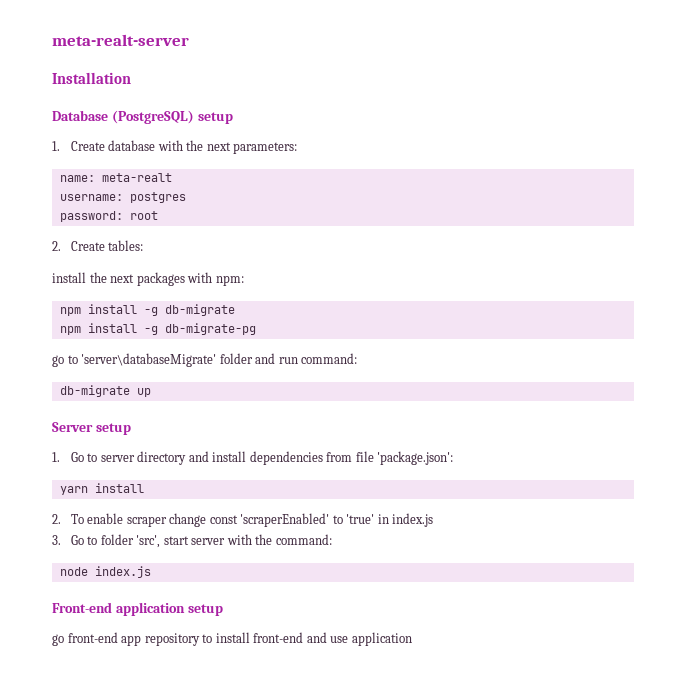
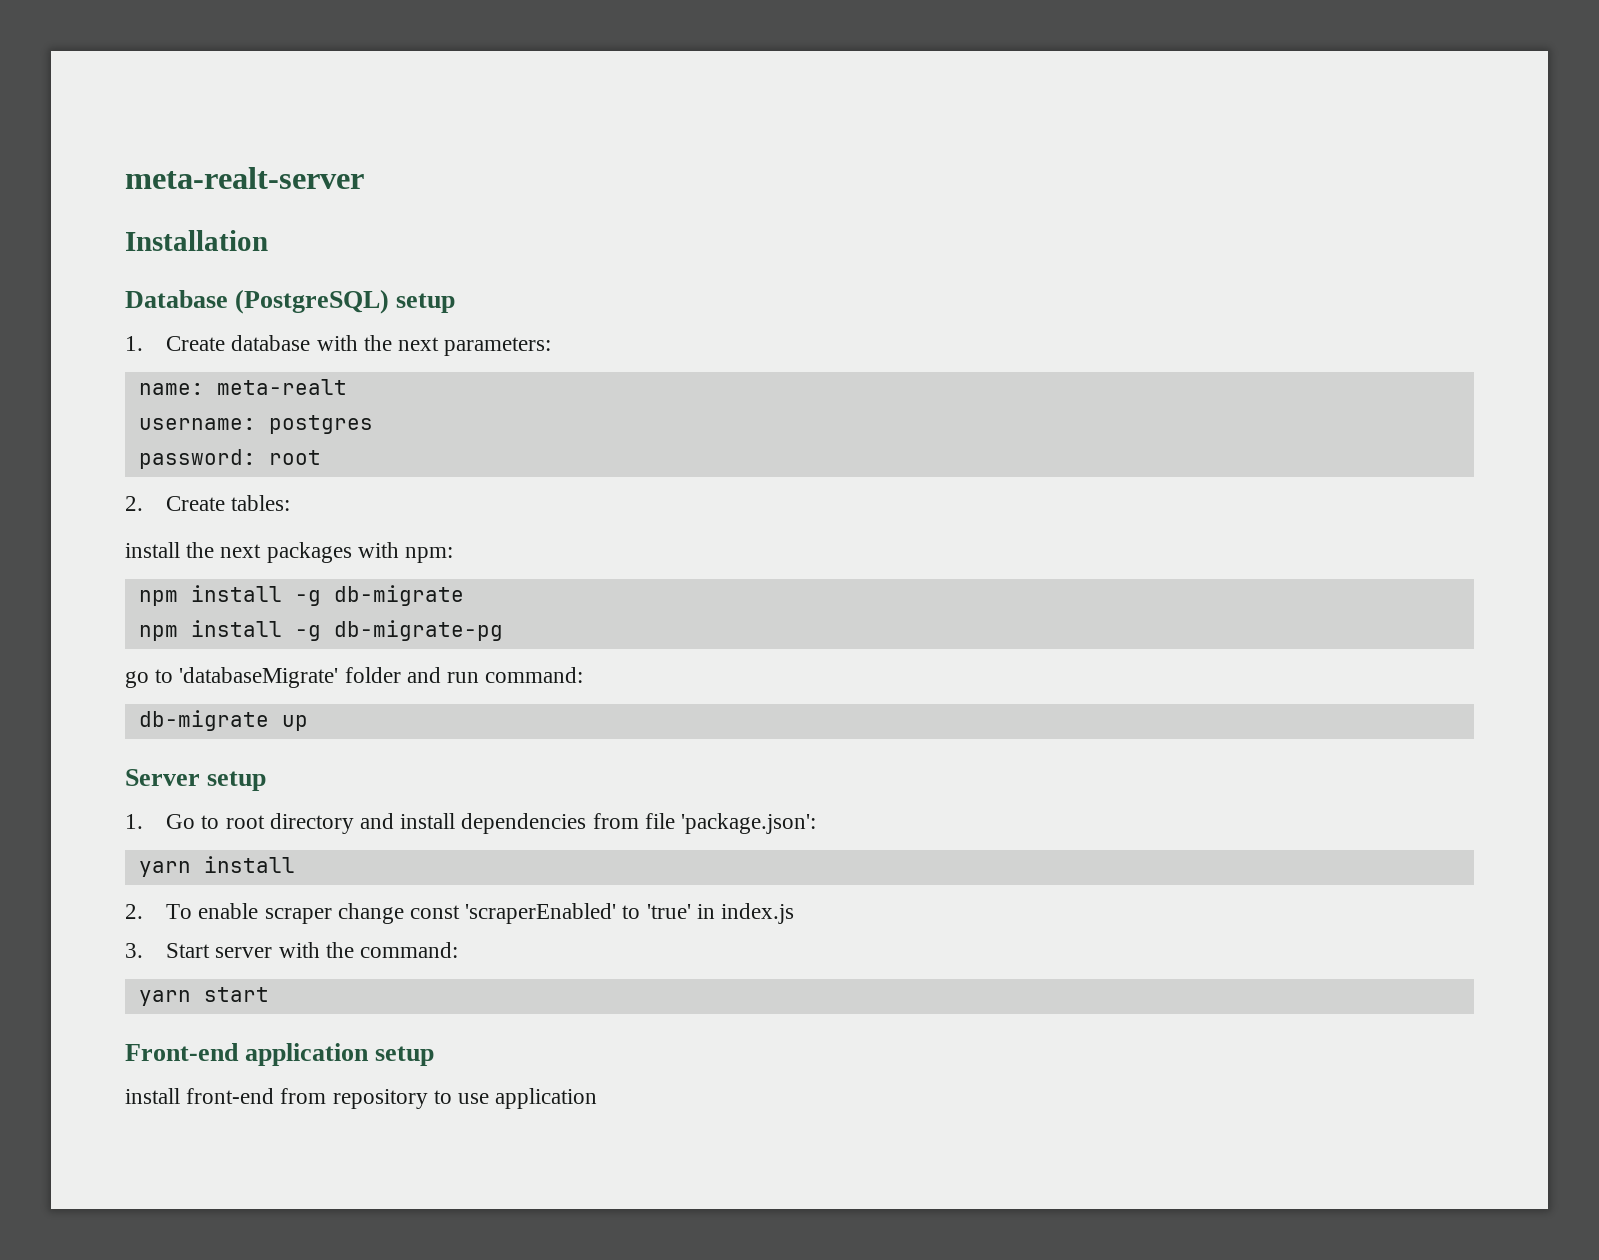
- go to 'server\databaseMigrate' folder and run command:
+ go to 'databaseMigrate' folder and run command:
- 1. Go to server directory and install dependencies from file 'package.json':
+ 1. Go to root directory and install dependencies from file 'package.json':
- 3. Go to folder 'src', start server with the command:
+ 3. Start server with the command:
- node index.js
+ yarn start
- go front-end app repository to install front-end and use application
+ install front-end from repository to use application

